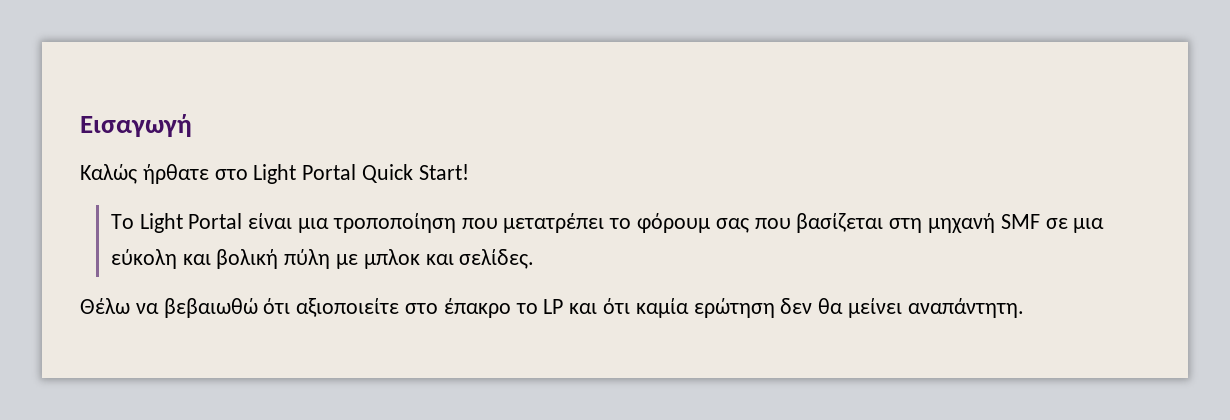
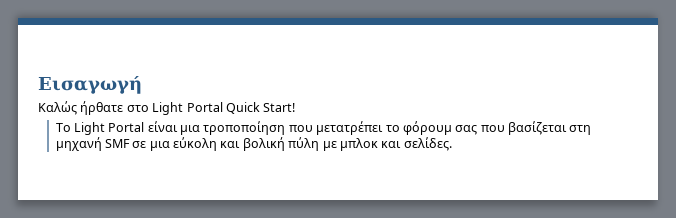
- Θέλω να βεβαιωθώ ότι αξιοποιείτε στο έπακρο το LP και ότι καμία ερώτηση δεν θα μείνει αναπάντητη.

